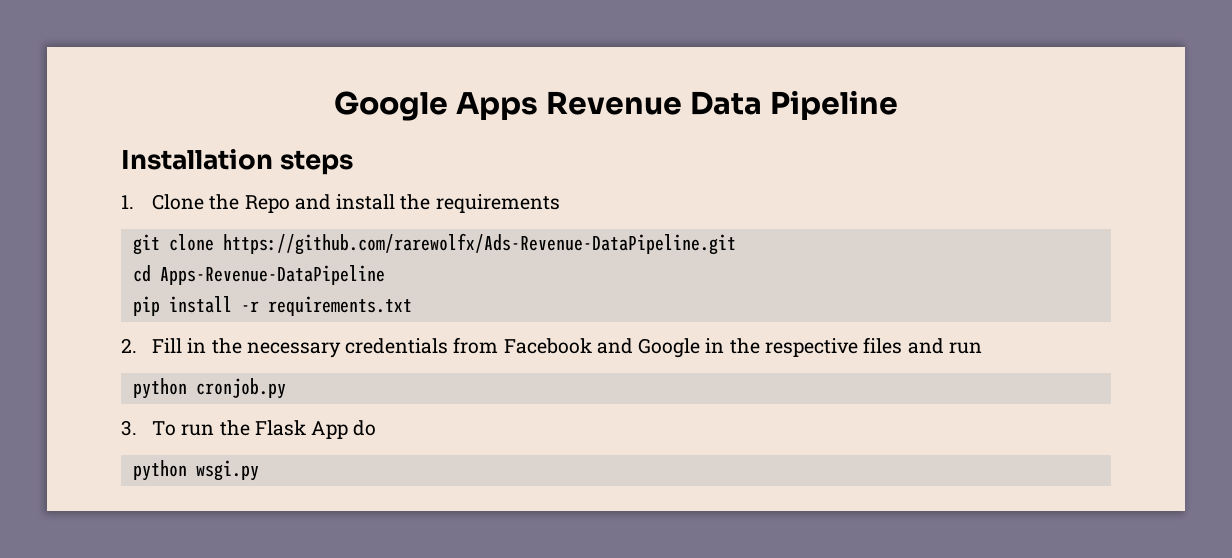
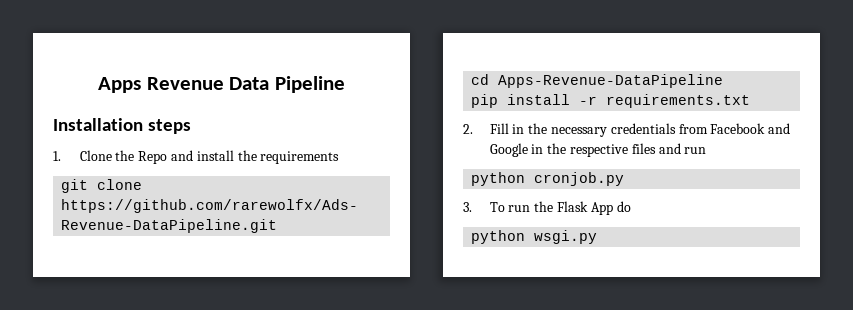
- Google Apps Revenue Data Pipeline
+ Apps Revenue Data Pipeline

